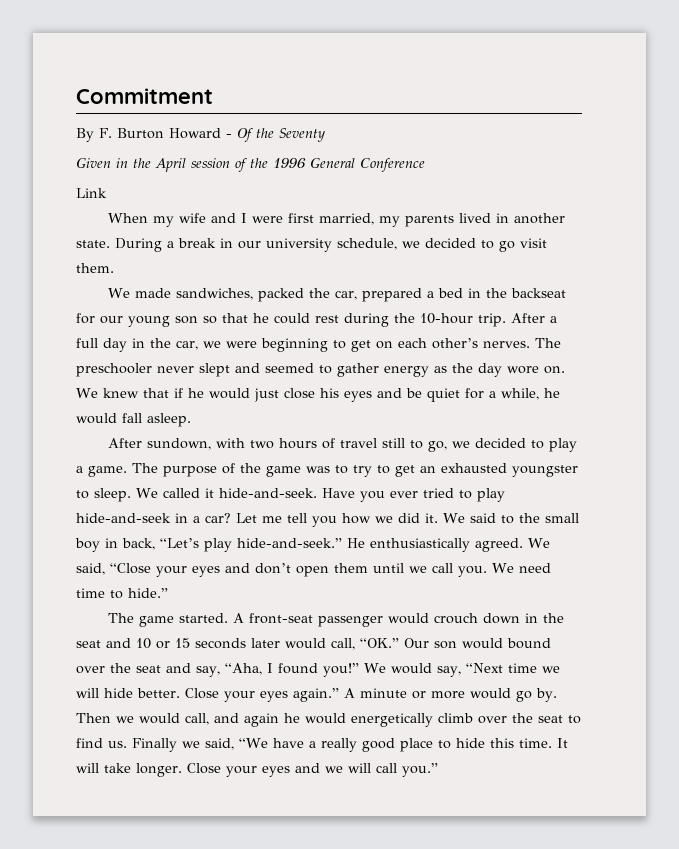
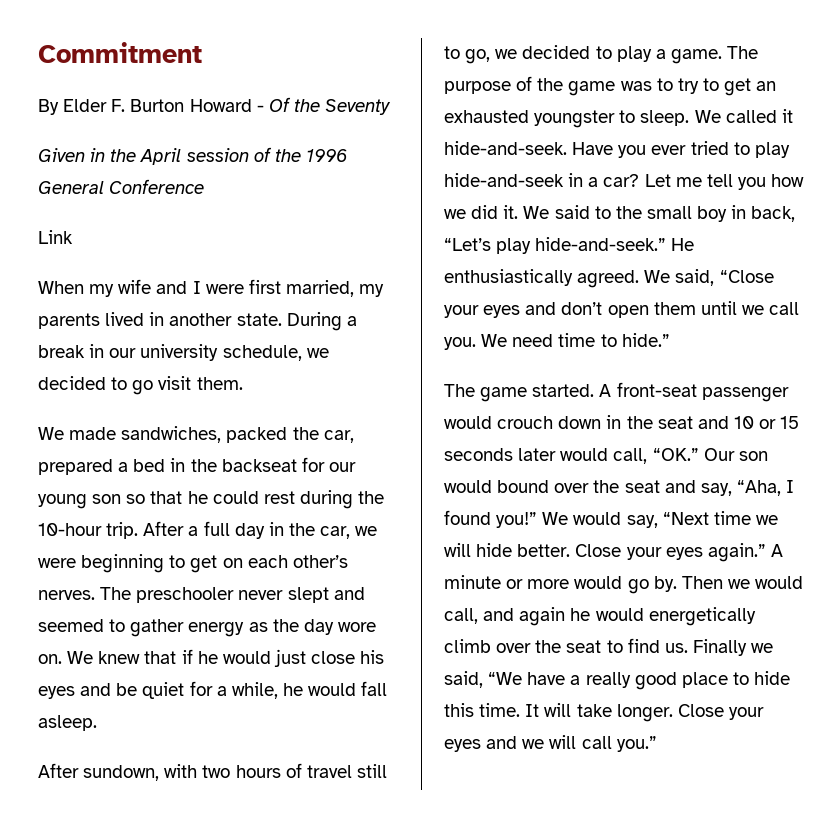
- By F. Burton Howard - Of the Seventy
+ By Elder F. Burton Howard - Of the Seventy

